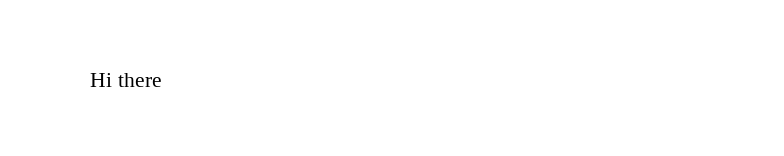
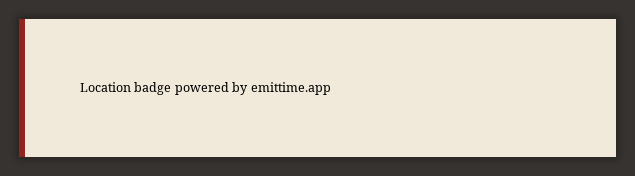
- Hi there
+ Location badge powered by emittime.app

